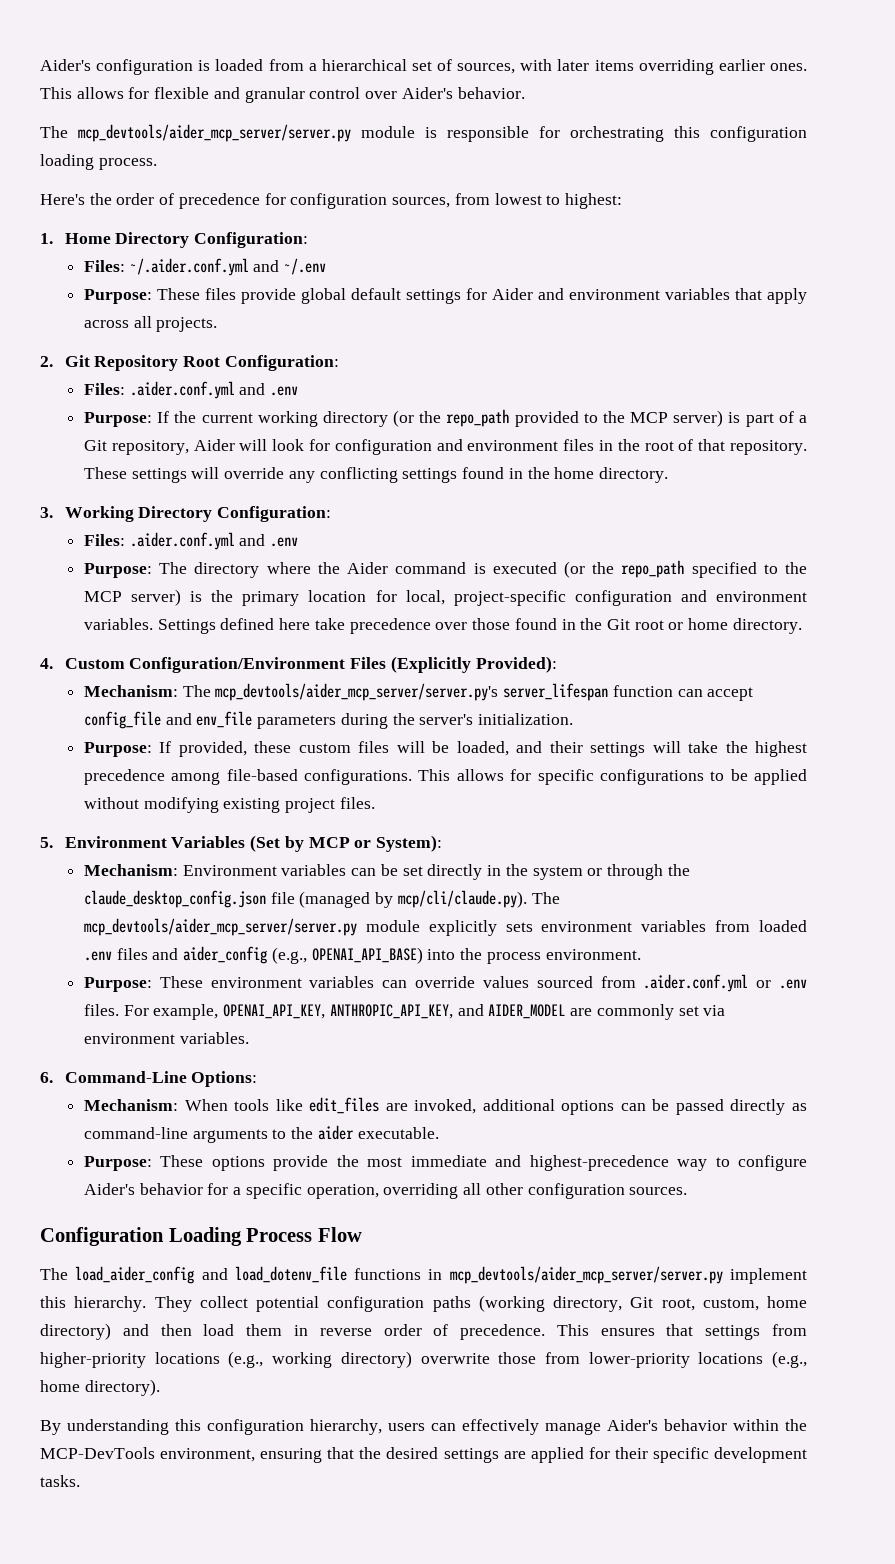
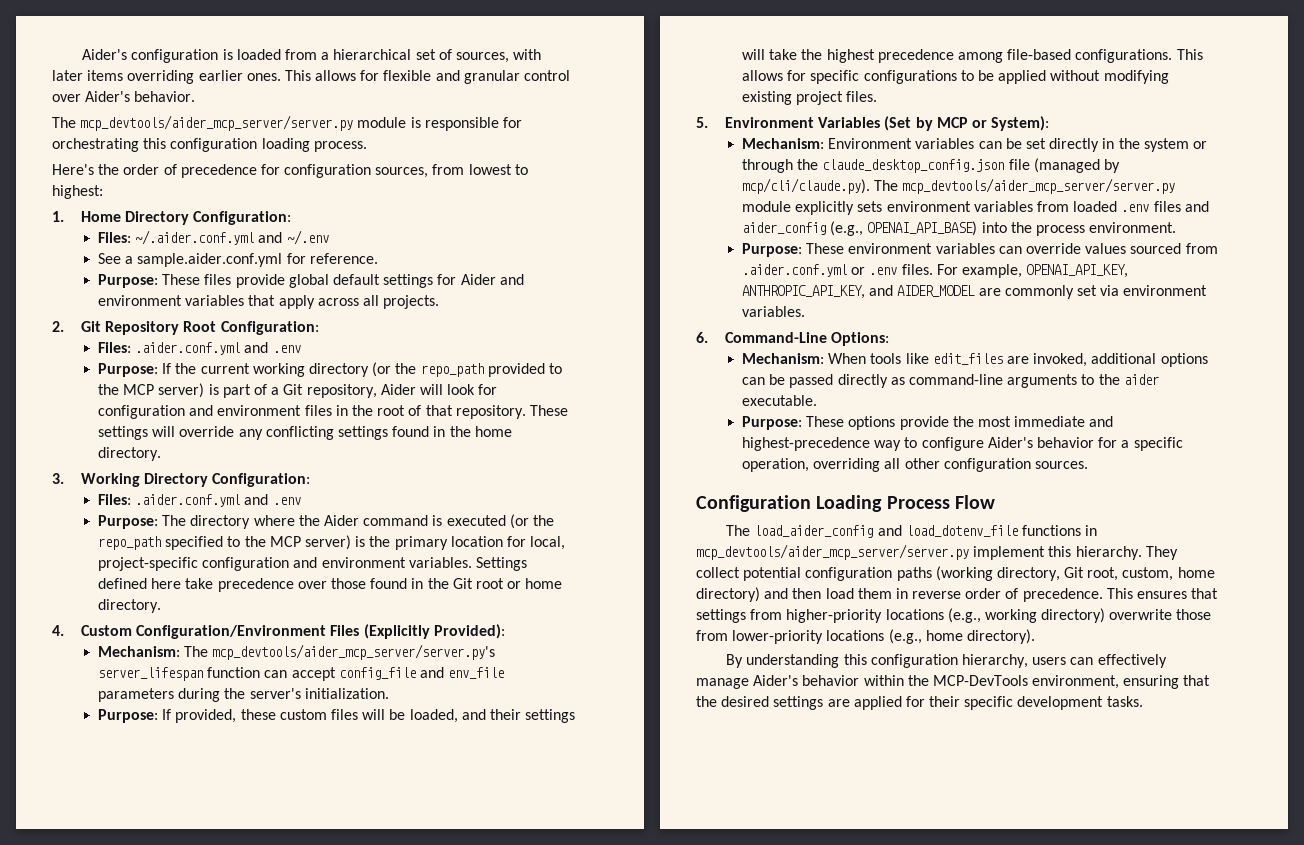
+ See a sample.aider.conf.yml for reference.

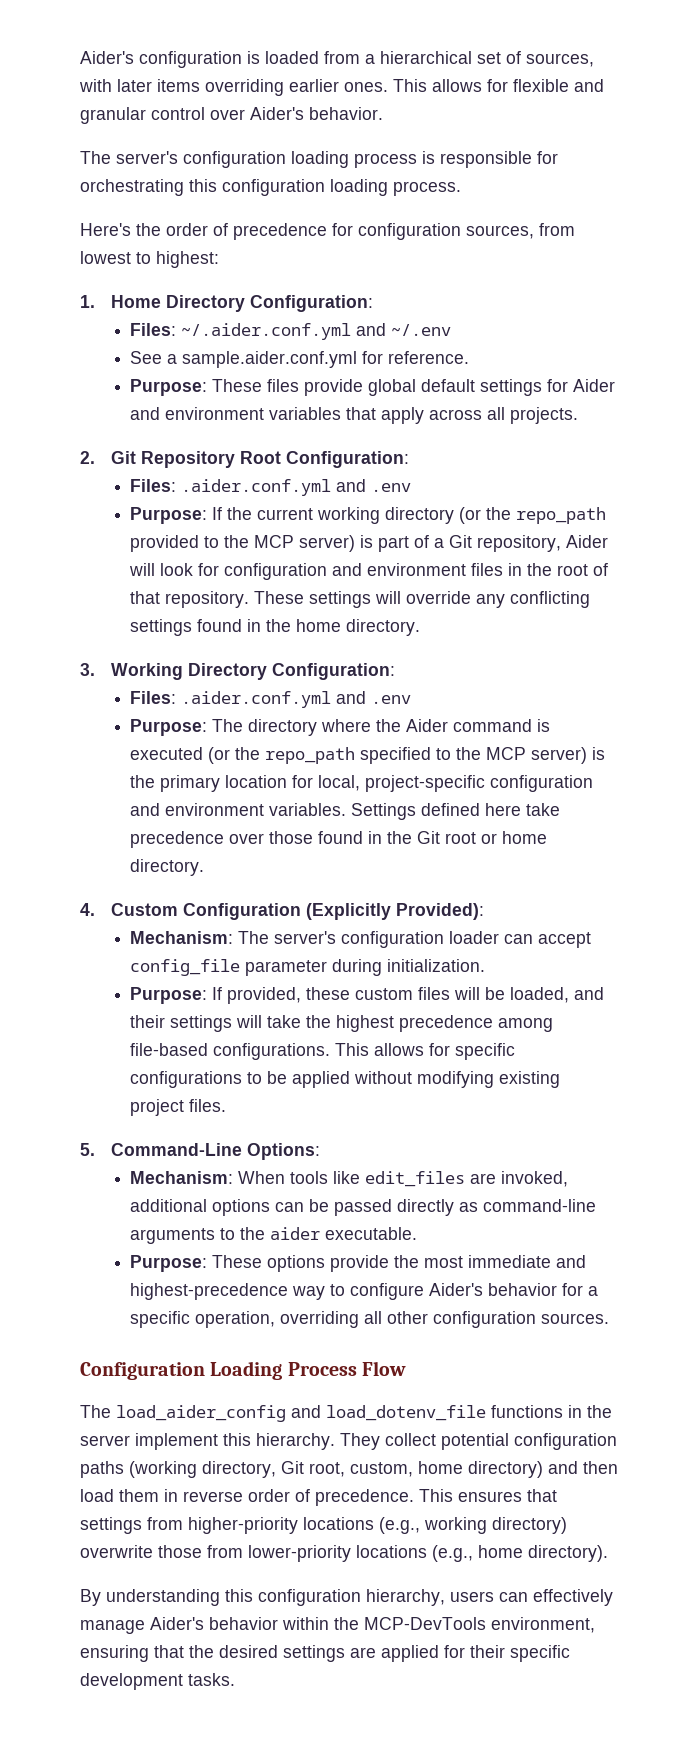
- The mcp_devtools/aider_mcp_server/server.py module is responsible for orchestrating this configuration loading process.
+ The server's configuration loading process is responsible for orchestrating this configuration loading process.
- 4. Custom Configuration/Environment Files (Explicitly Provided):
+ 4. Custom Configuration (Explicitly Provided):
- Mechanism: The mcp_devtools/aider_mcp_server/server.py's server_lifespan function can accept config_file and env_file parameters during the server's initialization.
+ Mechanism: The server's configuration loader can accept config_file parameter during initialization.
- 5. Environment Variables (Set by MCP or System):
- Mechanism: Environment variables can be set directly in the system or through the claude_desktop_config.json file (managed by mcp/cli/claude.py). The mcp_devtools/aider_mcp_server/server.py module explicitly sets environment variables from loaded .env files and aider_config (e.g., OPENAI_API_BASE) into the process environment.
- Purpose: These environment variables can override values sourced from .aider.conf.yml or .env files. For example, OPENAI_API_KEY, ANTHROPIC_API_KEY, and AIDER_MODEL are commonly set via environment variables.
- 6. Command-Line Options:
+ 5. Command-Line Options:
- The load_aider_config and load_dotenv_file functions in mcp_devtools/aider_mcp_server/server.py implement this hierarchy.
+ The load_aider_config and load_dotenv_file functions in the server implement this hierarchy.

